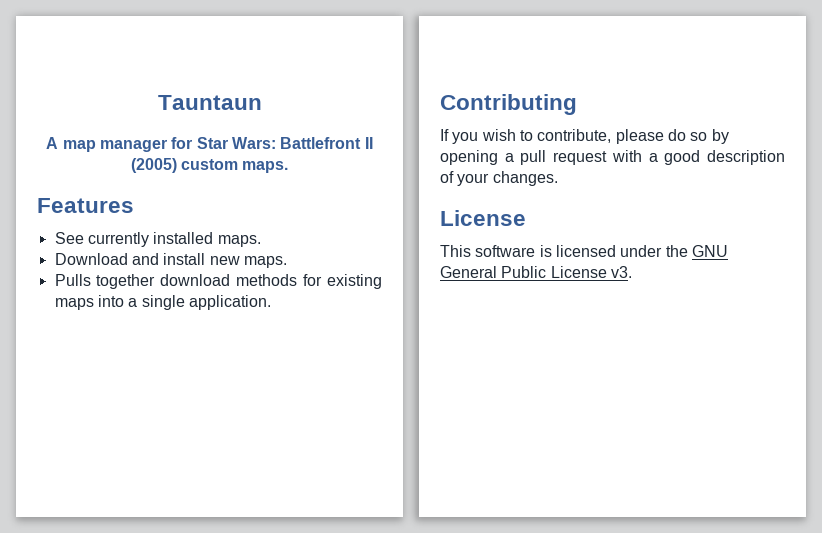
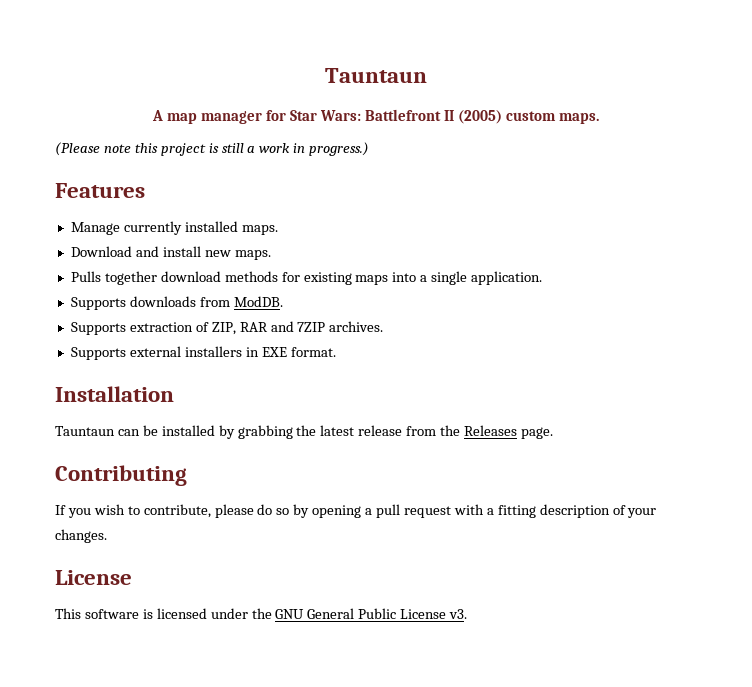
+ (Please note this project is still a work in progress.)
- See currently installed maps.
+ Manage currently installed maps.
+ Supports downloads from ModDB.
+ Supports extraction of ZIP, RAR and 7ZIP archives.
+ Supports external installers in EXE format.
+ Installation
+ Tauntaun can be installed by grabbing the latest release from the Releases page.
- If you wish to contribute, please do so by opening a pull request with a good description of your changes.
+ If you wish to contribute, please do so by opening a pull request with a fitting description of your changes.

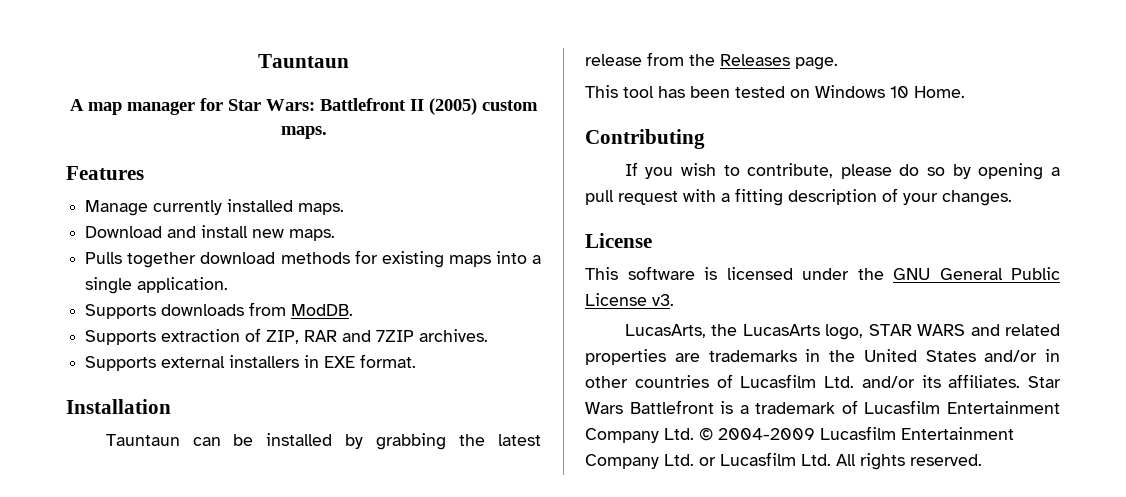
- (Please note this project is still a work in progress.)
+ This tool has been tested on Windows 10 Home.
+ LucasArts, the LucasArts logo, STAR WARS and related properties are trademarks in the United States and/or in other countries of Lucasfilm Ltd. and/or its affiliates. Star Wars Battlefront is a trademark of Lucasfilm Entertainment Company Ltd. © 2004-2009 Lucasfilm Entertainment Company Ltd. or Lucasfilm Ltd. All rights reserved.

